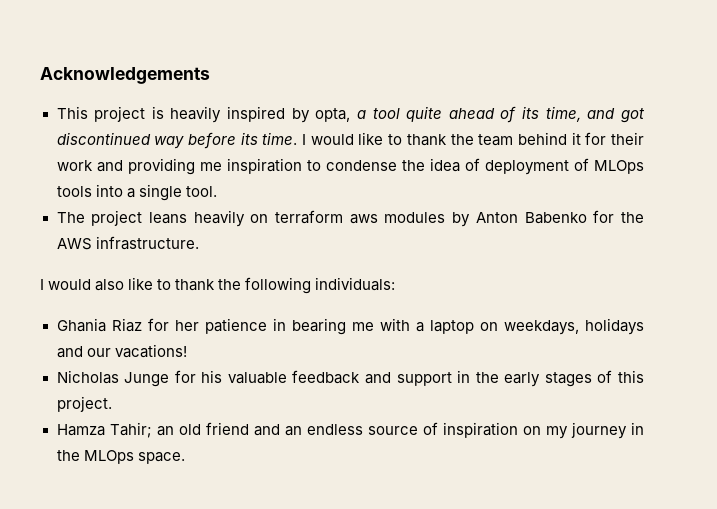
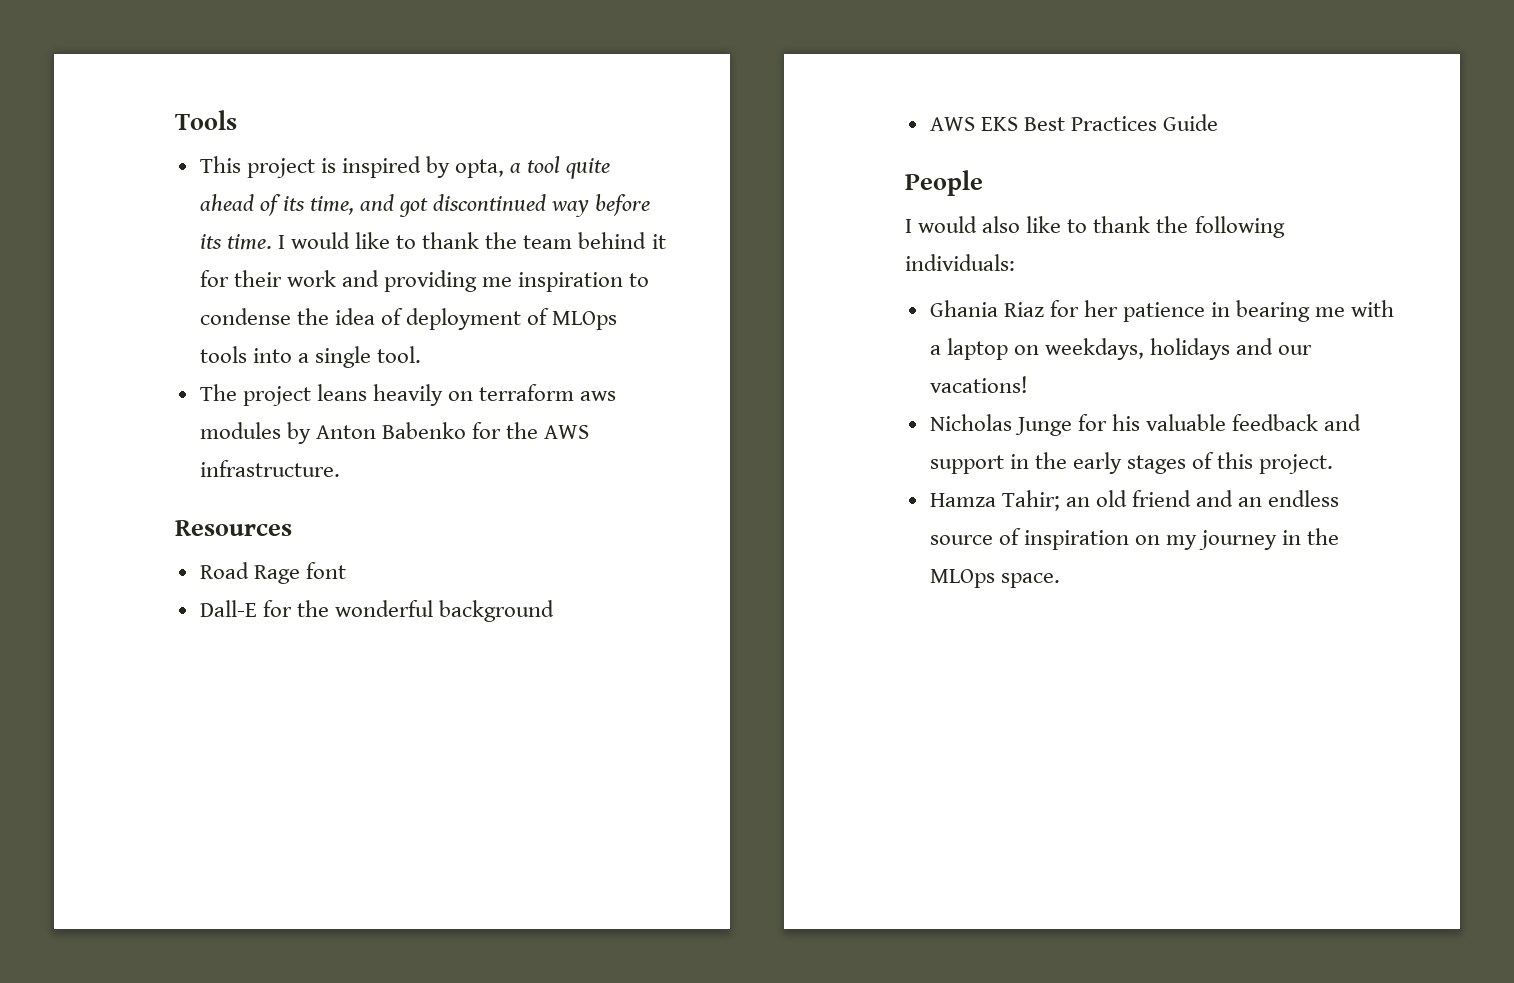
- Acknowledgements
+ Tools
- This project is heavily inspired by opta, a tool quite ahead of its time, and got discontinued way before its time.
+ This project is inspired by opta, a tool quite ahead of its time, and got discontinued way before its time.
+ Resources
+ Road Rage font
+ Dall-E for the wonderful background
+ AWS EKS Best Practices Guide
+ People

